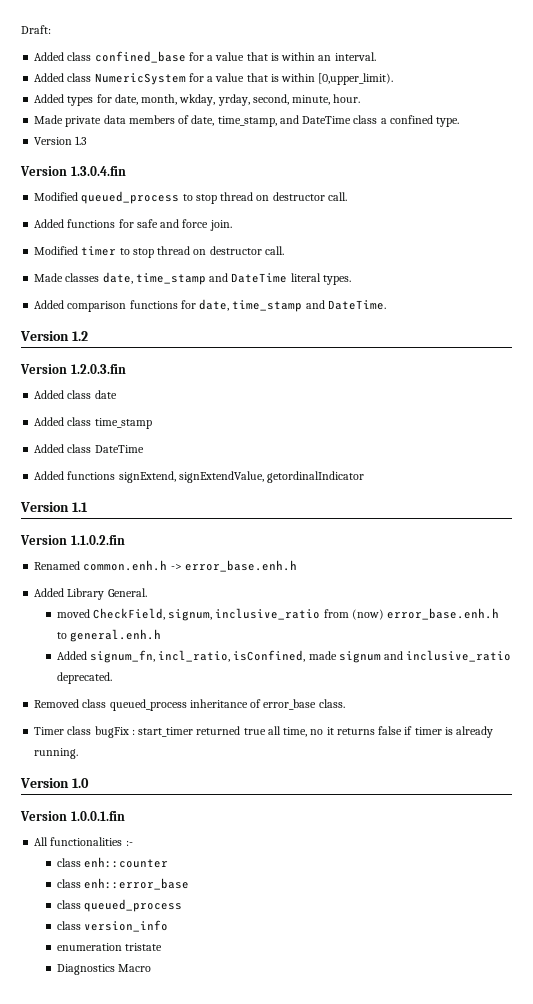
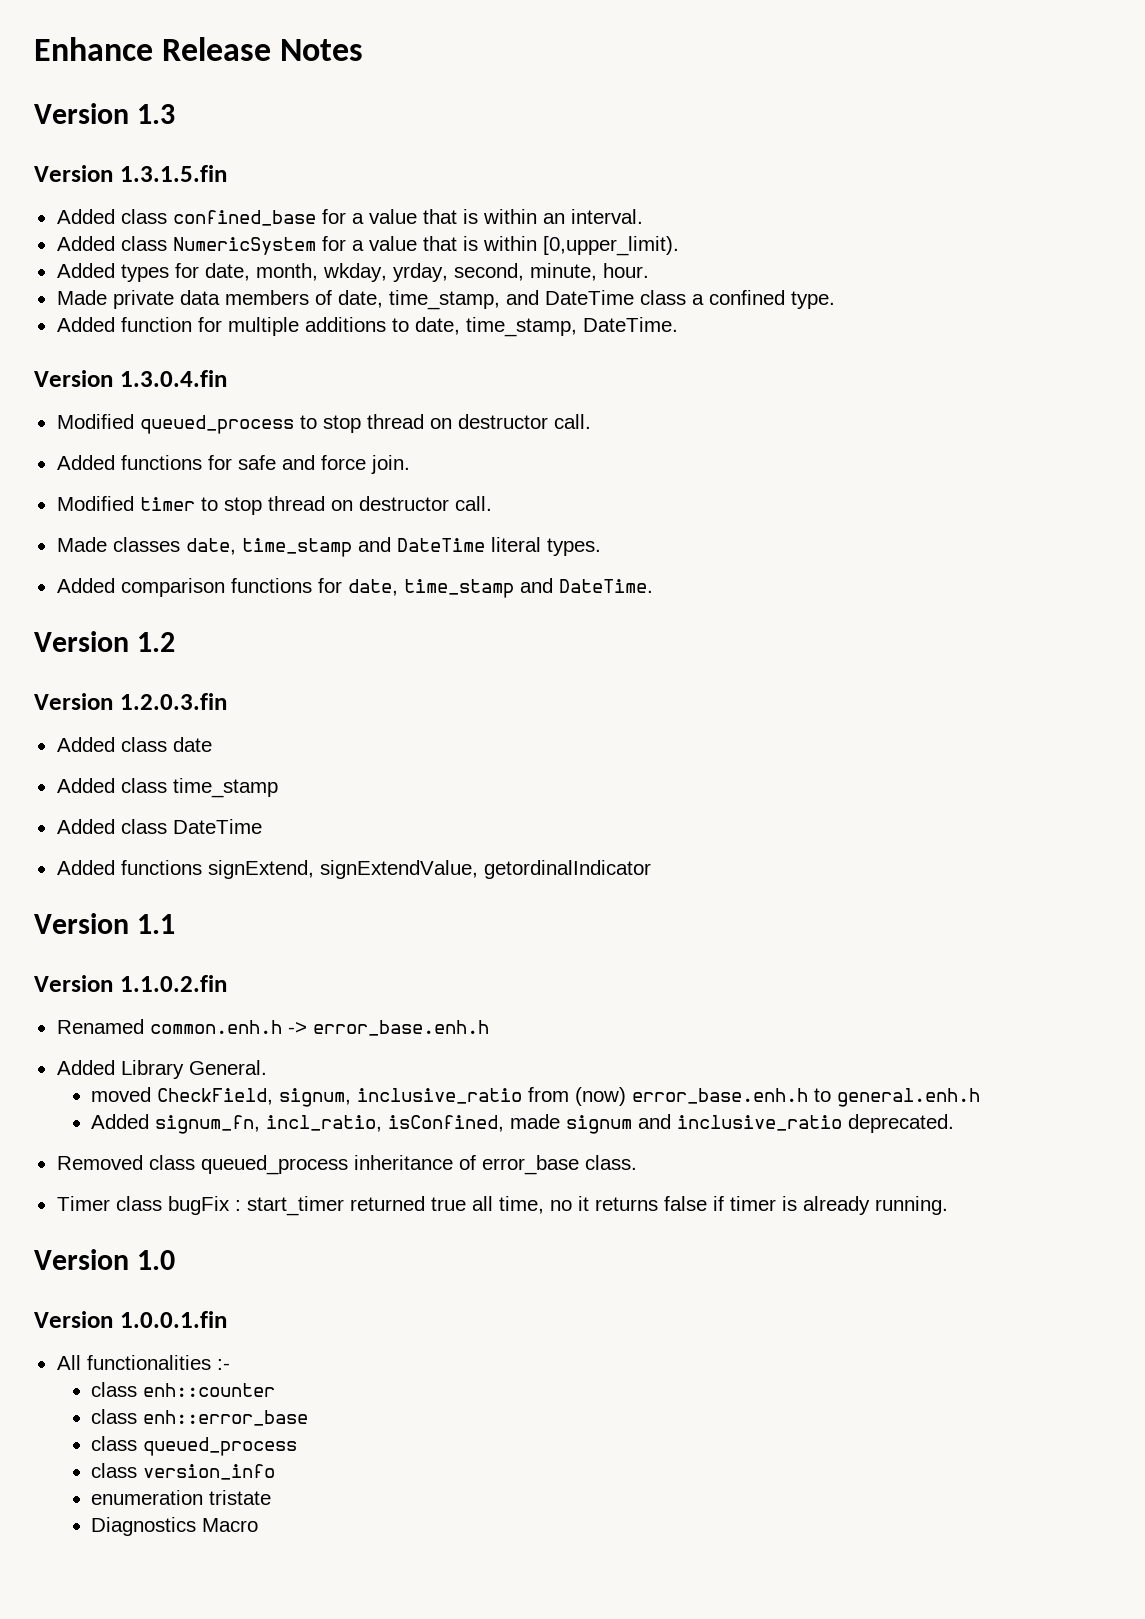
- Draft:
+ Enhance Release Notes
+ Version 1.3
+ Version 1.3.1.5.fin
- Version 1.3
+ Added function for multiple additions to date, time_stamp, DateTime.

